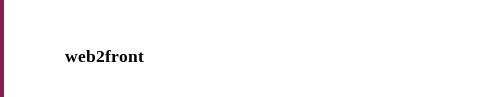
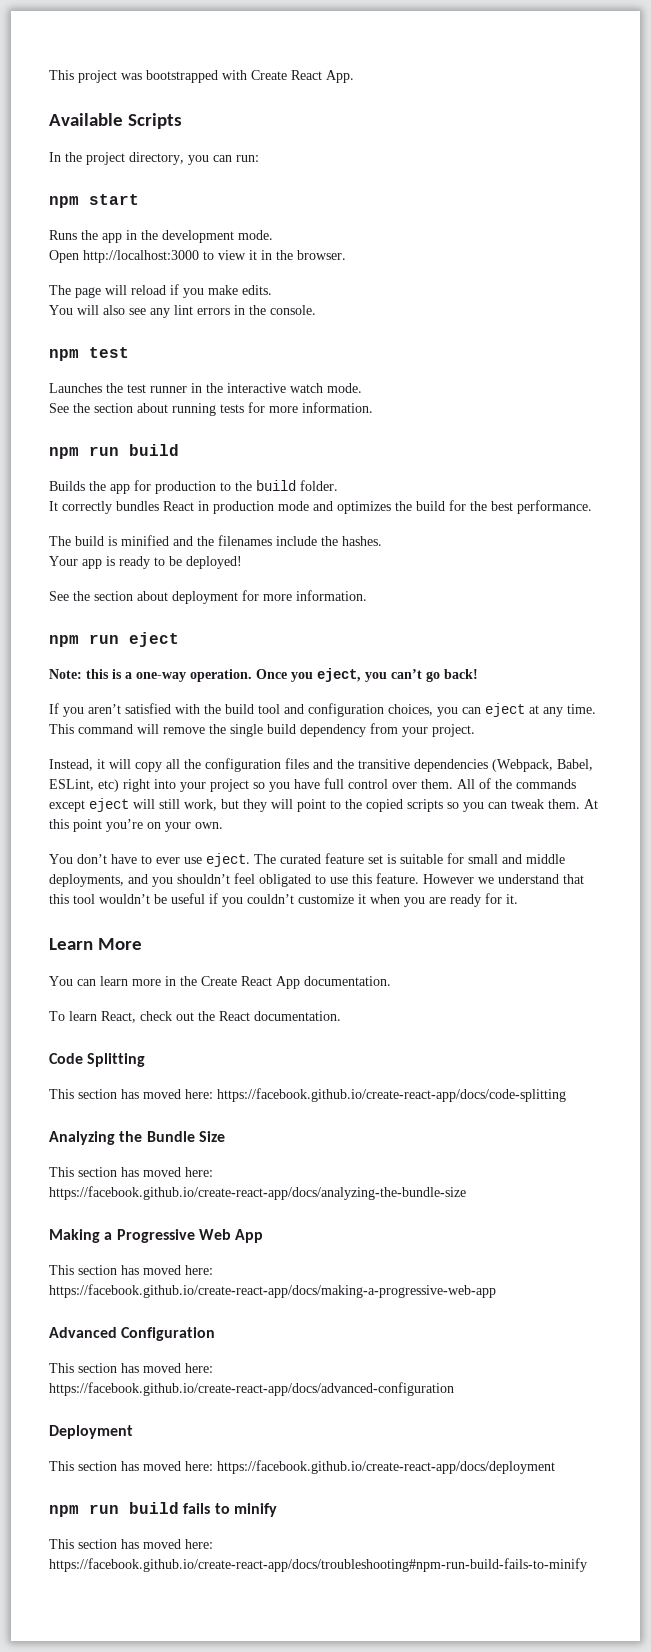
- web2front
+ This project was bootstrapped with Create React App.
+ Available Scripts
+ In the project directory, you can run:
+ npm start
+ Runs the app in the development mode.
+ Open http://localhost:3000 to view it in the browser.
+ The page will reload if you make edits.
+ You will also see any lint errors in the console.
+ npm test
+ Launches the test runner in the interactive watch mode.
+ See the section about running tests for more information.
+ npm run build
+ Builds the app for production to the build folder.
+ It correctly bundles React in production mode and optimizes the build for the best performance.
+ The build is minified and the filenames include the hashes.
+ Your app is ready to be deployed!
+ See the section about deployment for more information.
+ npm run eject
+ Note: this is a one-way operation. Once you eject, you can’t go back!
+ If you aren’t satisfied with the build tool and configuration choices, you can eject at any time. This command will remove the single build dependency from your project.
+ Instead, it will copy all the configuration files and the transitive dependencies (Webpack, Babel, ESLint, etc) right into your project so you have full control over them. All of the commands except eject will still work, but they will point to the copied scripts so you can tweak them. At this point you’re on your own.
+ You don’t have to ever use eject. The curated feature set is suitable for small and middle deployments, and you shouldn’t feel obligated to use this feature. However we understand that this tool wouldn’t be useful if you couldn’t customize it when you are ready for it.
+ Learn More
+ You can learn more in the Create React App documentation.
+ To learn React, check out the React documentation.
+ Code Splitting
+ This section has moved here: https://facebook.github.io/create-react-app/docs/code-splitting
+ Analyzing the Bundle Size
+ This section has moved here: https://facebook.github.io/create-react-app/docs/analyzing-the-bundle-size
+ Making a Progressive Web App
+ This section has moved here: https://facebook.github.io/create-react-app/docs/making-a-progressive-web-app
+ Advanced Configuration
+ This section has moved here: https://facebook.github.io/create-react-app/docs/advanced-configuration
+ Deployment
+ This section has moved here: https://facebook.github.io/create-react-app/docs/deployment
+ npm run build fails to minify
+ This section has moved here: https://facebook.github.io/create-react-app/docs/troubleshooting#npm-run-build-fails-to-minify

